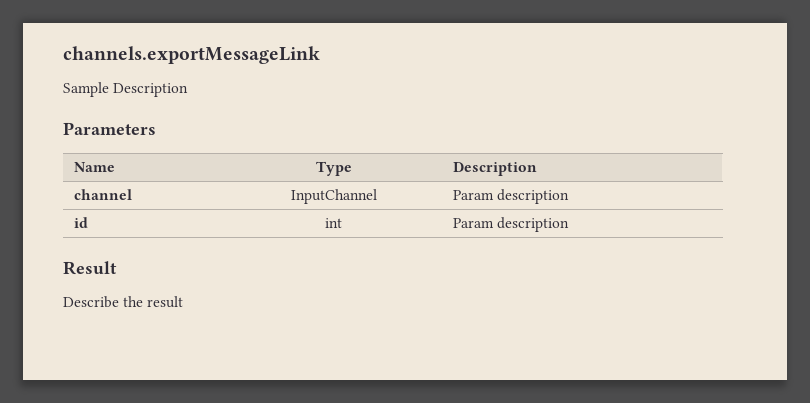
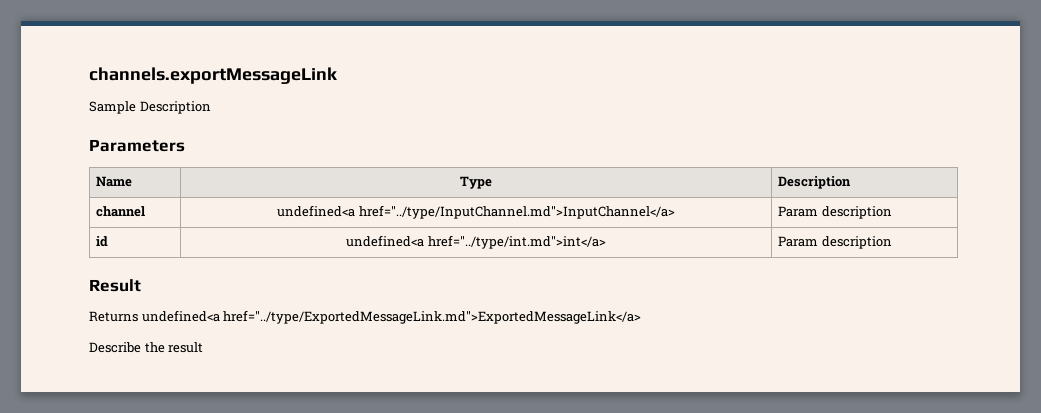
- channel | InputChannel | Param description
+ channel | undefined<a href="../type/InputChannel.md">InputChannel</a> | Param description
- id | int | Param description
+ id | undefined<a href="../type/int.md">int</a> | Param description
+ Returns undefined<a href="../type/ExportedMessageLink.md">ExportedMessageLink</a>

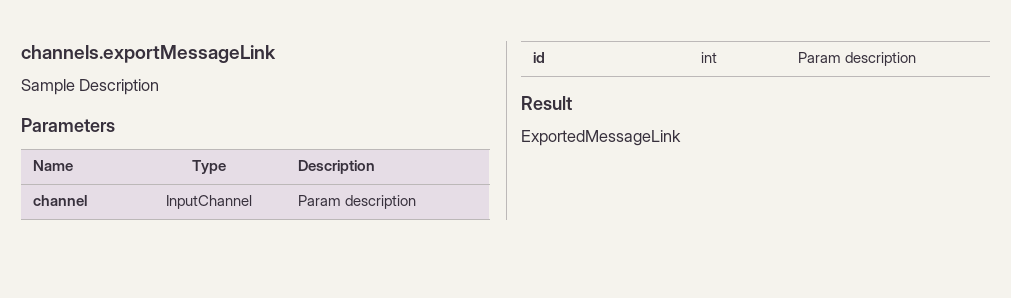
- channel | undefined<a href="../type/InputChannel.md">InputChannel</a> | Param description
+ channel | InputChannel | Param description
- id | undefined<a href="../type/int.md">int</a> | Param description
+ id | int | Param description
- Returns undefined<a href="../type/ExportedMessageLink.md">ExportedMessageLink</a>
- Describe the result
+ ExportedMessageLink

